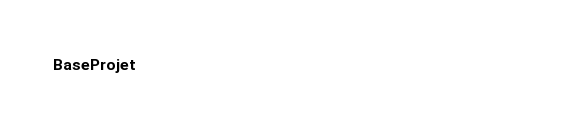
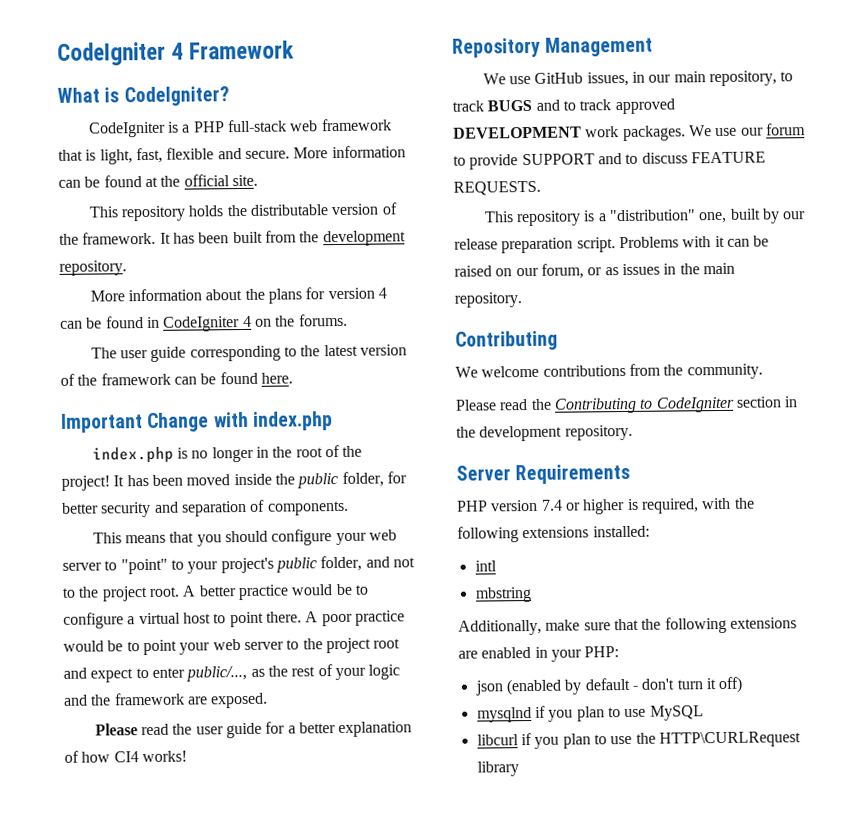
- BaseProjet
+ CodeIgniter 4 Framework
+ What is CodeIgniter?
+ CodeIgniter is a PHP full-stack web framework that is light, fast, flexible and secure. More information can be found at the official site.
+ This repository holds the distributable version of the framework. It has been built from the development repository.
+ More information about the plans for version 4 can be found in CodeIgniter 4 on the forums.
+ The user guide corresponding to the latest version of the framework can be found here.
+ Important Change with index.php
+ index.php is no longer in the root of the project! It has been moved inside the public folder, for better security and separation of components.
+ This means that you should configure your web server to "point" to your project's public folder, and not to the project root. A better practice would be to configure a virtual host to point there. A poor practice would be to point your web server to the project root and expect to enter public/..., as the rest of your logic and the framework are exposed.
+ Please read the user guide for a better explanation of how CI4 works!
+ Repository Management
+ We use GitHub issues, in our main repository, to track BUGS and to track approved DEVELOPMENT work packages. We use our forum to provide SUPPORT and to discuss FEATURE REQUESTS.
+ This repository is a "distribution" one, built by our release preparation script. Problems with it can be raised on our forum, or as issues in the main repository.
+ Contributing
+ We welcome contributions from the community.
+ Please read the Contributing to CodeIgniter section in the development repository.
+ Server Requirements
+ PHP version 7.4 or higher is required, with the following extensions installed:
+ intl
+ mbstring
+ Additionally, make sure that the following extensions are enabled in your PHP:
+ json (enabled by default - don't turn it off)
+ mysqlnd if you plan to use MySQL
+ libcurl if you plan to use the HTTP\CURLRequest library

